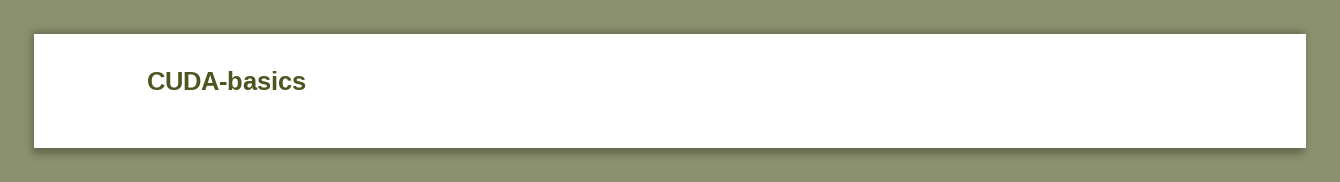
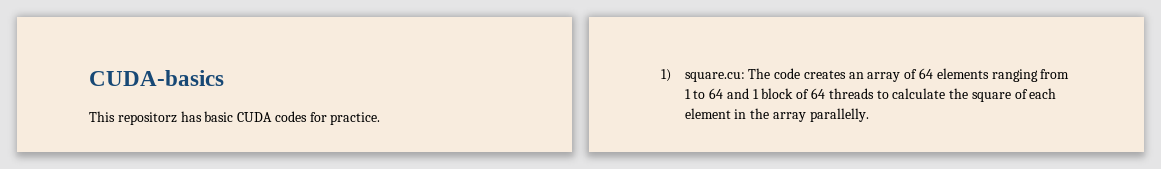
+ This repositorz has basic CUDA codes for practice.
+ 1) square.cu: The code creates an array of 64 elements ranging from 1 to 64 and 1 block of 64 threads to calculate the square of each element in the array parallelly.

